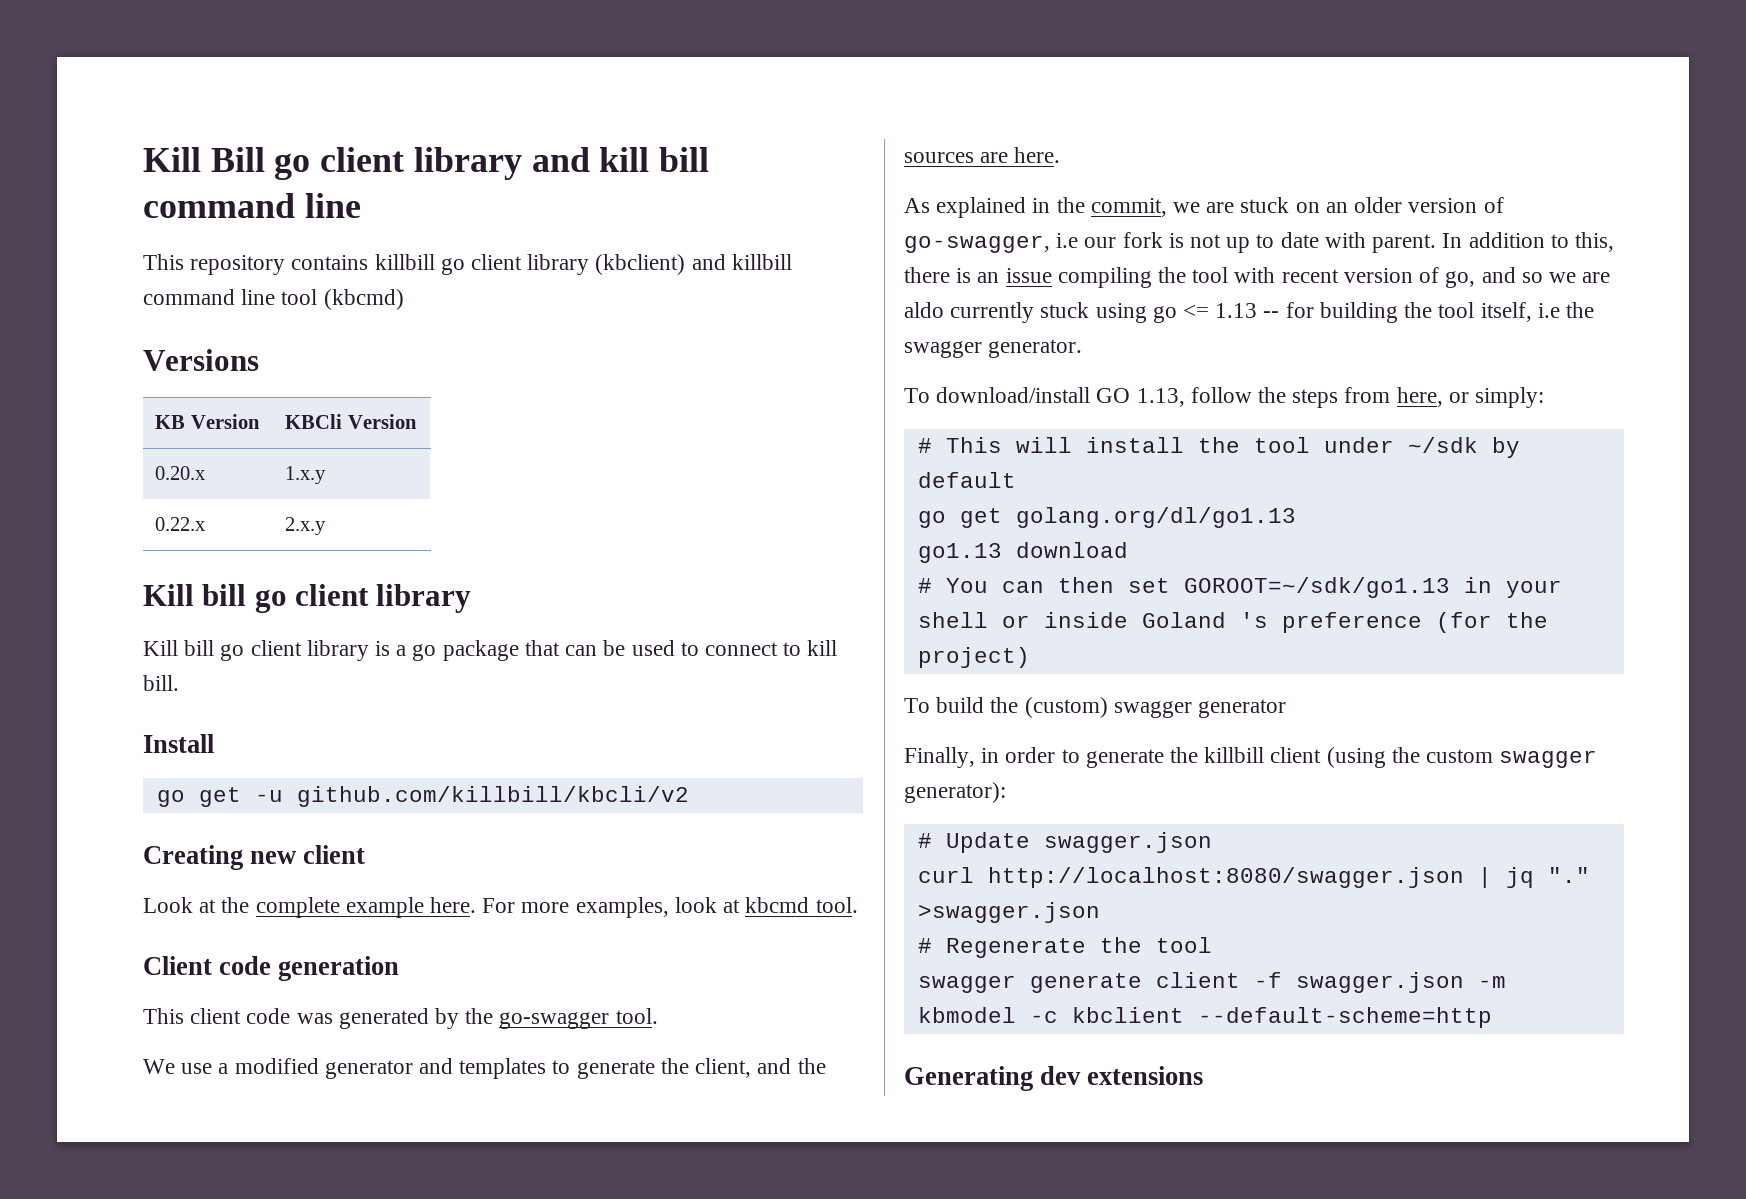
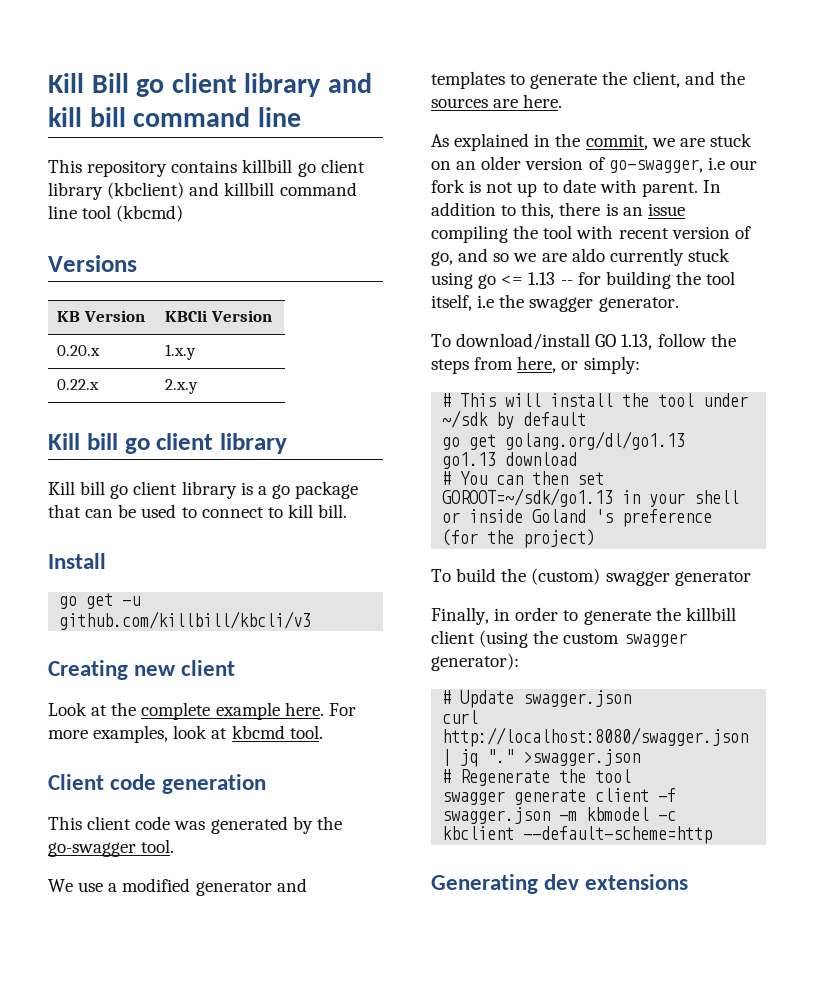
- go get -u github.com/killbill/kbcli/v2
+ go get -u github.com/killbill/kbcli/v3

